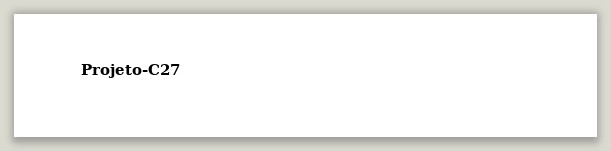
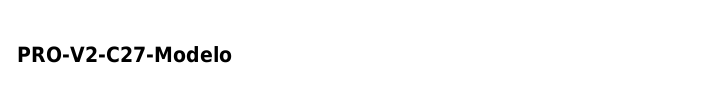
- Projeto-C27
+ PRO-V2-C27-Modelo

